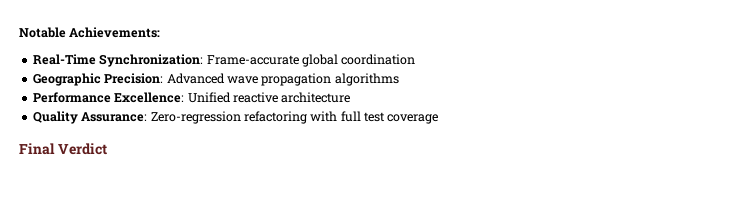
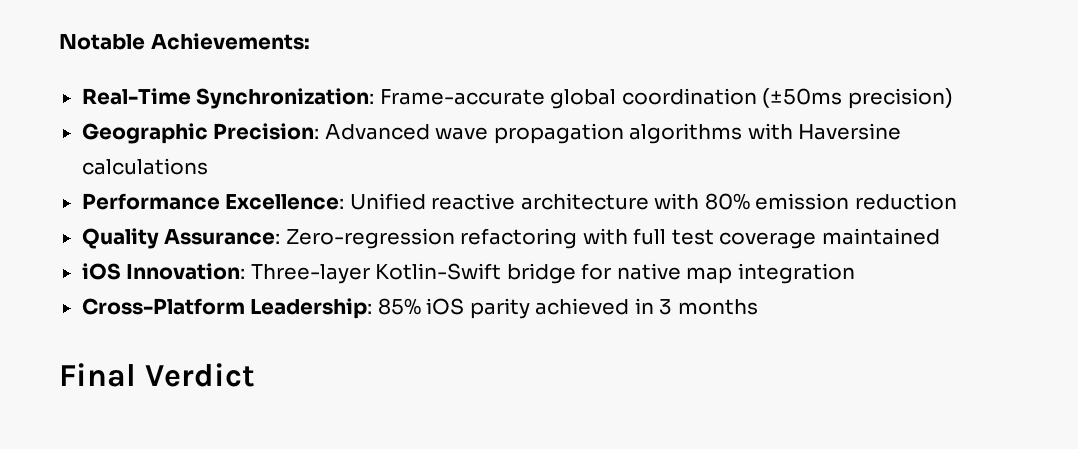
- Real-Time Synchronization: Frame-accurate global coordination
+ Real-Time Synchronization: Frame-accurate global coordination (±50ms precision)
- Geographic Precision: Advanced wave propagation algorithms
+ Geographic Precision: Advanced wave propagation algorithms with Haversine calculations
- Performance Excellence: Unified reactive architecture
+ Performance Excellence: Unified reactive architecture with 80% emission reduction
- Quality Assurance: Zero-regression refactoring with full test coverage
+ Quality Assurance: Zero-regression refactoring with full test coverage maintained
+ iOS Innovation: Three-layer Kotlin-Swift bridge for native map integration
+ Cross-Platform Leadership: 85% iOS parity achieved in 3 months

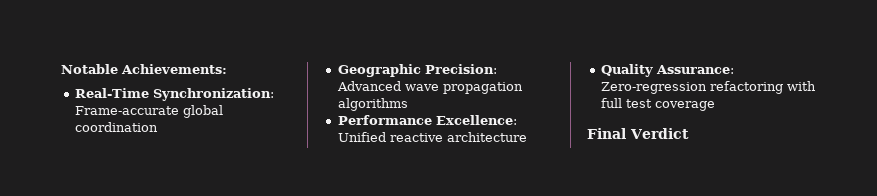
- Real-Time Synchronization: Frame-accurate global coordination (±50ms precision)
+ Real-Time Synchronization: Frame-accurate global coordination
- Geographic Precision: Advanced wave propagation algorithms with Haversine calculations
+ Geographic Precision: Advanced wave propagation algorithms
- Performance Excellence: Unified reactive architecture with 80% emission reduction
+ Performance Excellence: Unified reactive architecture
- Quality Assurance: Zero-regression refactoring with full test coverage maintained
- iOS Innovation: Three-layer Kotlin-Swift bridge for native map integration
- Cross-Platform Leadership: 85% iOS parity achieved in 3 months
+ Quality Assurance: Zero-regression refactoring with full test coverage

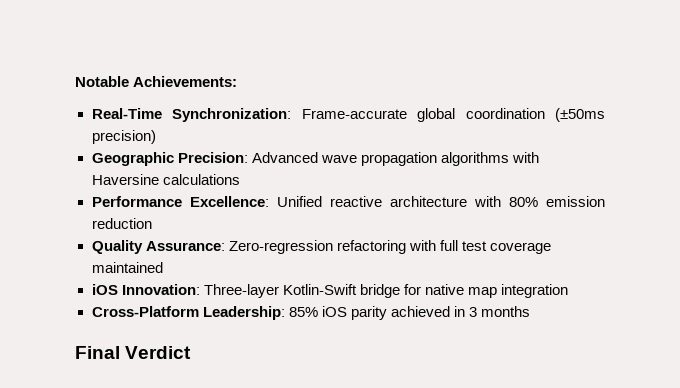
- Real-Time Synchronization: Frame-accurate global coordination
+ Real-Time Synchronization: Frame-accurate global coordination (±50ms precision)
- Geographic Precision: Advanced wave propagation algorithms
+ Geographic Precision: Advanced wave propagation algorithms with Haversine calculations
- Performance Excellence: Unified reactive architecture
+ Performance Excellence: Unified reactive architecture with 80% emission reduction
- Quality Assurance: Zero-regression refactoring with full test coverage
+ Quality Assurance: Zero-regression refactoring with full test coverage maintained
+ iOS Innovation: Three-layer Kotlin-Swift bridge for native map integration
+ Cross-Platform Leadership: 85% iOS parity achieved in 3 months

